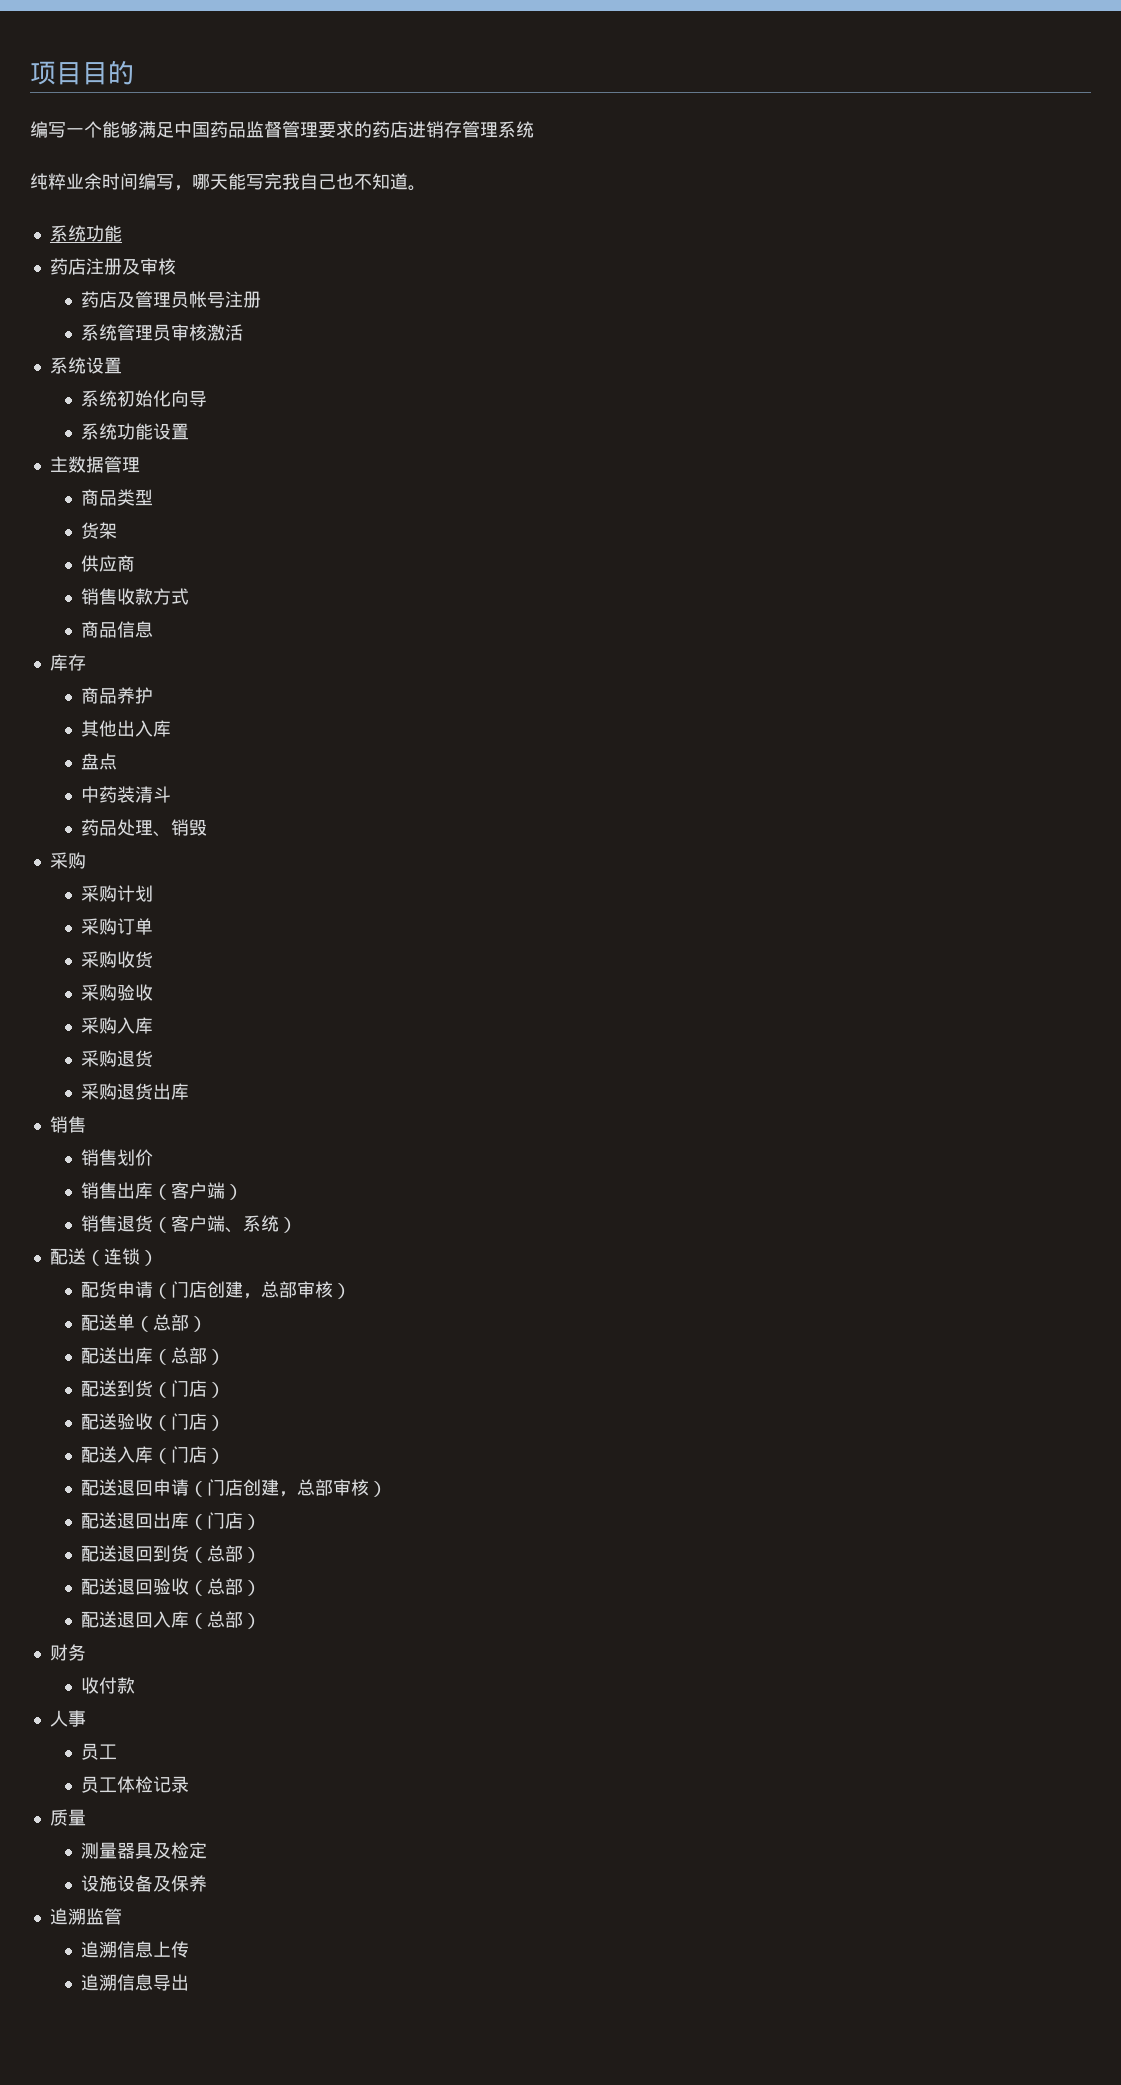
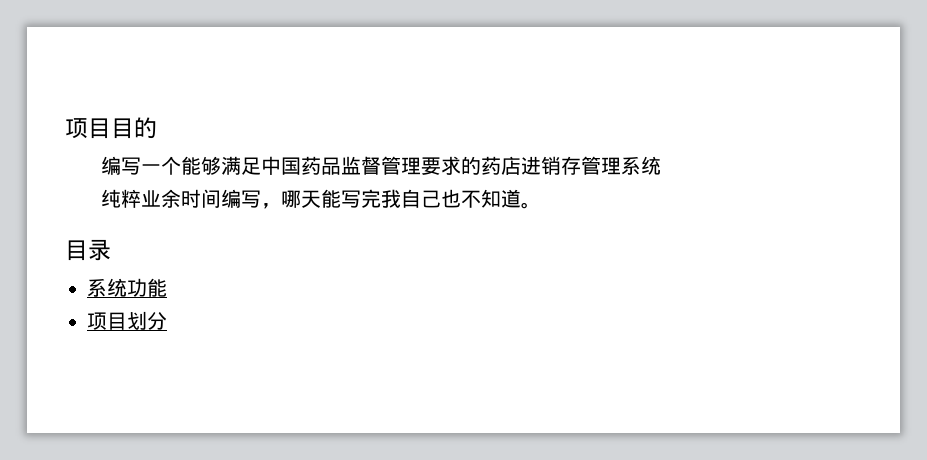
+ 目录
- 药店注册及审核
- 药店及管理员帐号注册
- 系统管理员审核激活
- 系统设置
- 系统初始化向导
- 系统功能设置
- 主数据管理
- 商品类型
- 货架
- 供应商
- 销售收款方式
- 商品信息
- 库存
- 商品养护
- 其他出入库
- 盘点
- 中药装清斗
- 药品处理、销毁
- 采购
- 采购计划
- 采购订单
- 采购收货
- 采购验收
- 采购入库
- 采购退货
- 采购退货出库
- 销售
- 销售划价
- 销售出库（客户端）
- 销售退货（客户端、系统）
- 配送（连锁）
- 配货申请（门店创建，总部审核）
- 配送单（总部）
- 配送出库（总部）
- 配送到货（门店）
- 配送验收（门店）
- 配送入库（门店）
- 配送退回申请（门店创建，总部审核）
- 配送退回出库（门店）
- 配送退回到货（总部）
- 配送退回验收（总部）
- 配送退回入库（总部）
- 财务
- 收付款
- 人事
- 员工
- 员工体检记录
- 质量
- 测量器具及检定
- 设施设备及保养
- 追溯监管
- 追溯信息上传
- 追溯信息导出
+ 项目划分

